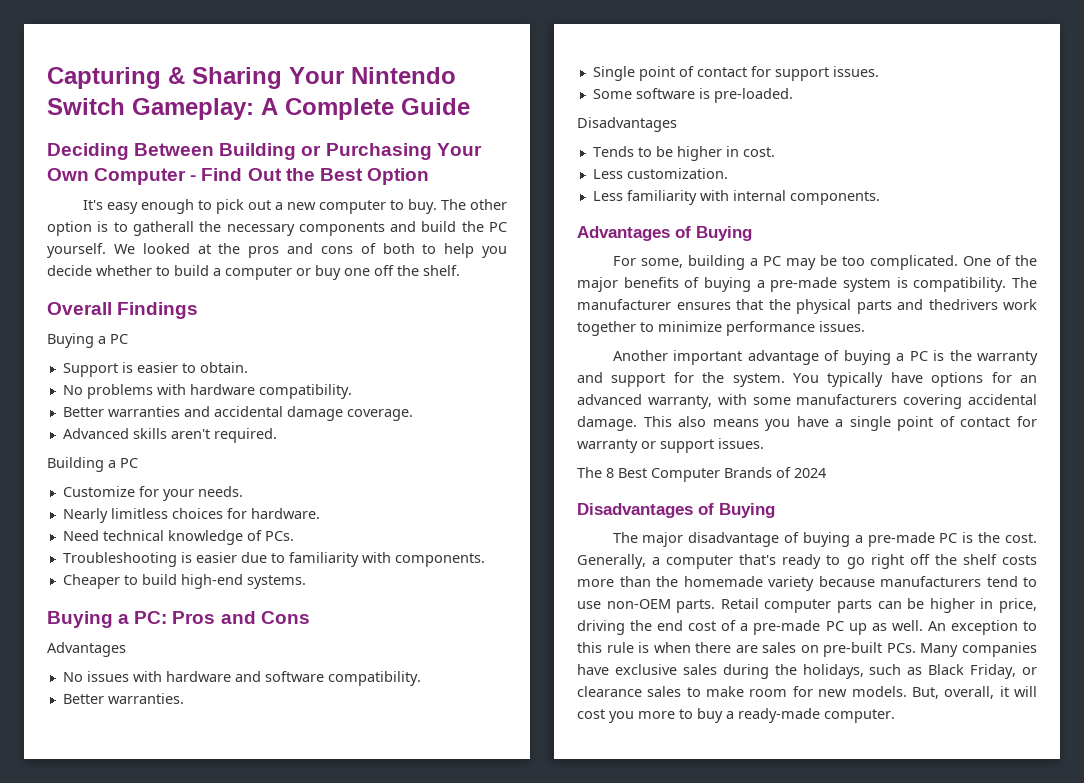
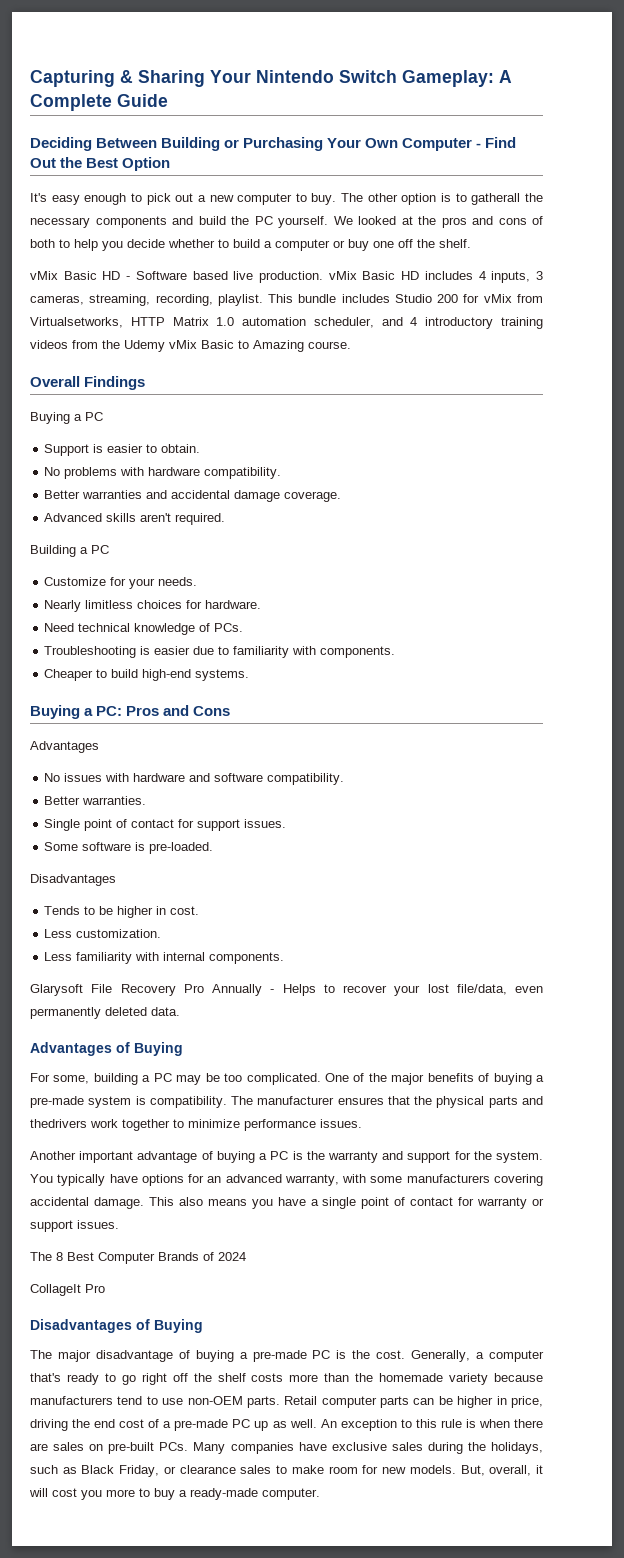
+ vMix Basic HD - Software based live production. vMix Basic HD includes 4 inputs, 3 cameras, streaming, recording, playlist. This bundle includes Studio 200 for vMix from Virtualsetworks, HTTP Matrix 1.0 automation scheduler, and 4 introductory training videos from the Udemy vMix Basic to Amazing course.
+ Glarysoft File Recovery Pro Annually - Helps to recover your lost file/data, even permanently deleted data.
+ CollageIt Pro

